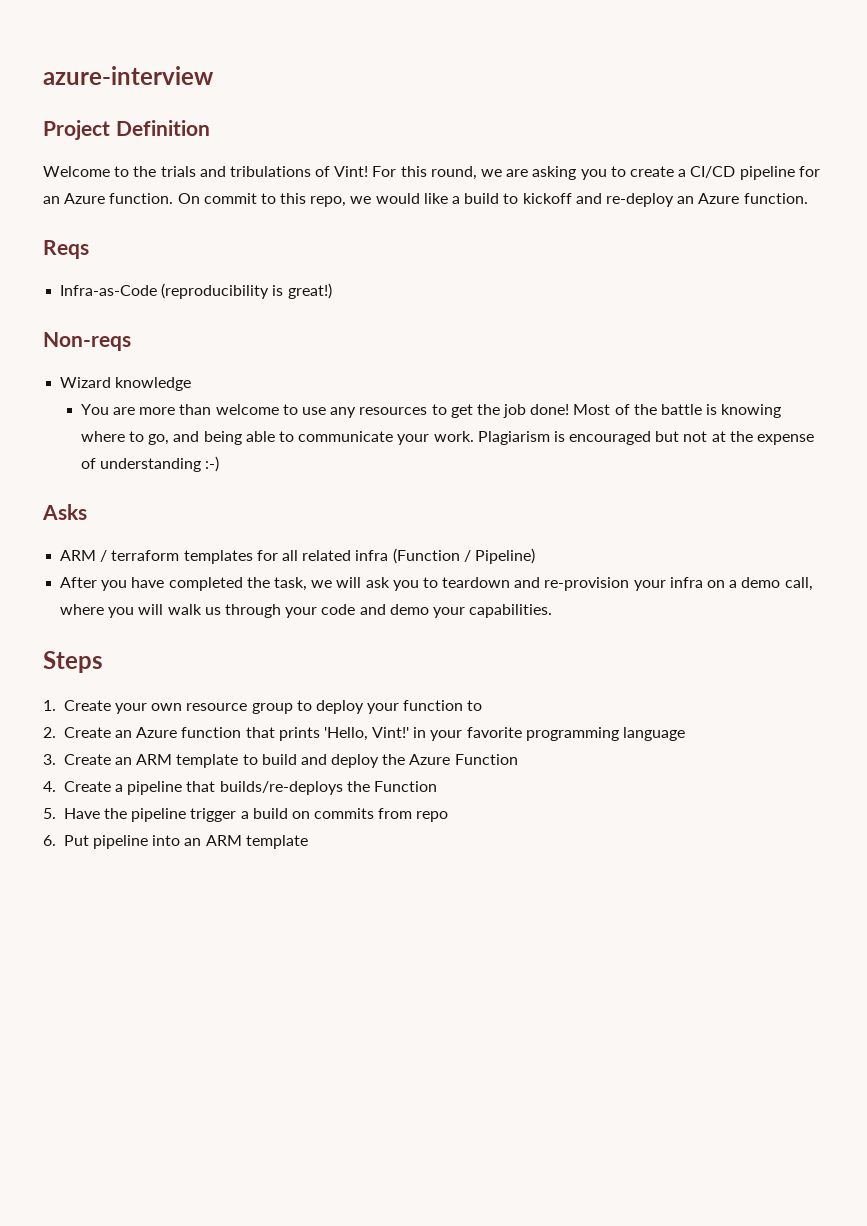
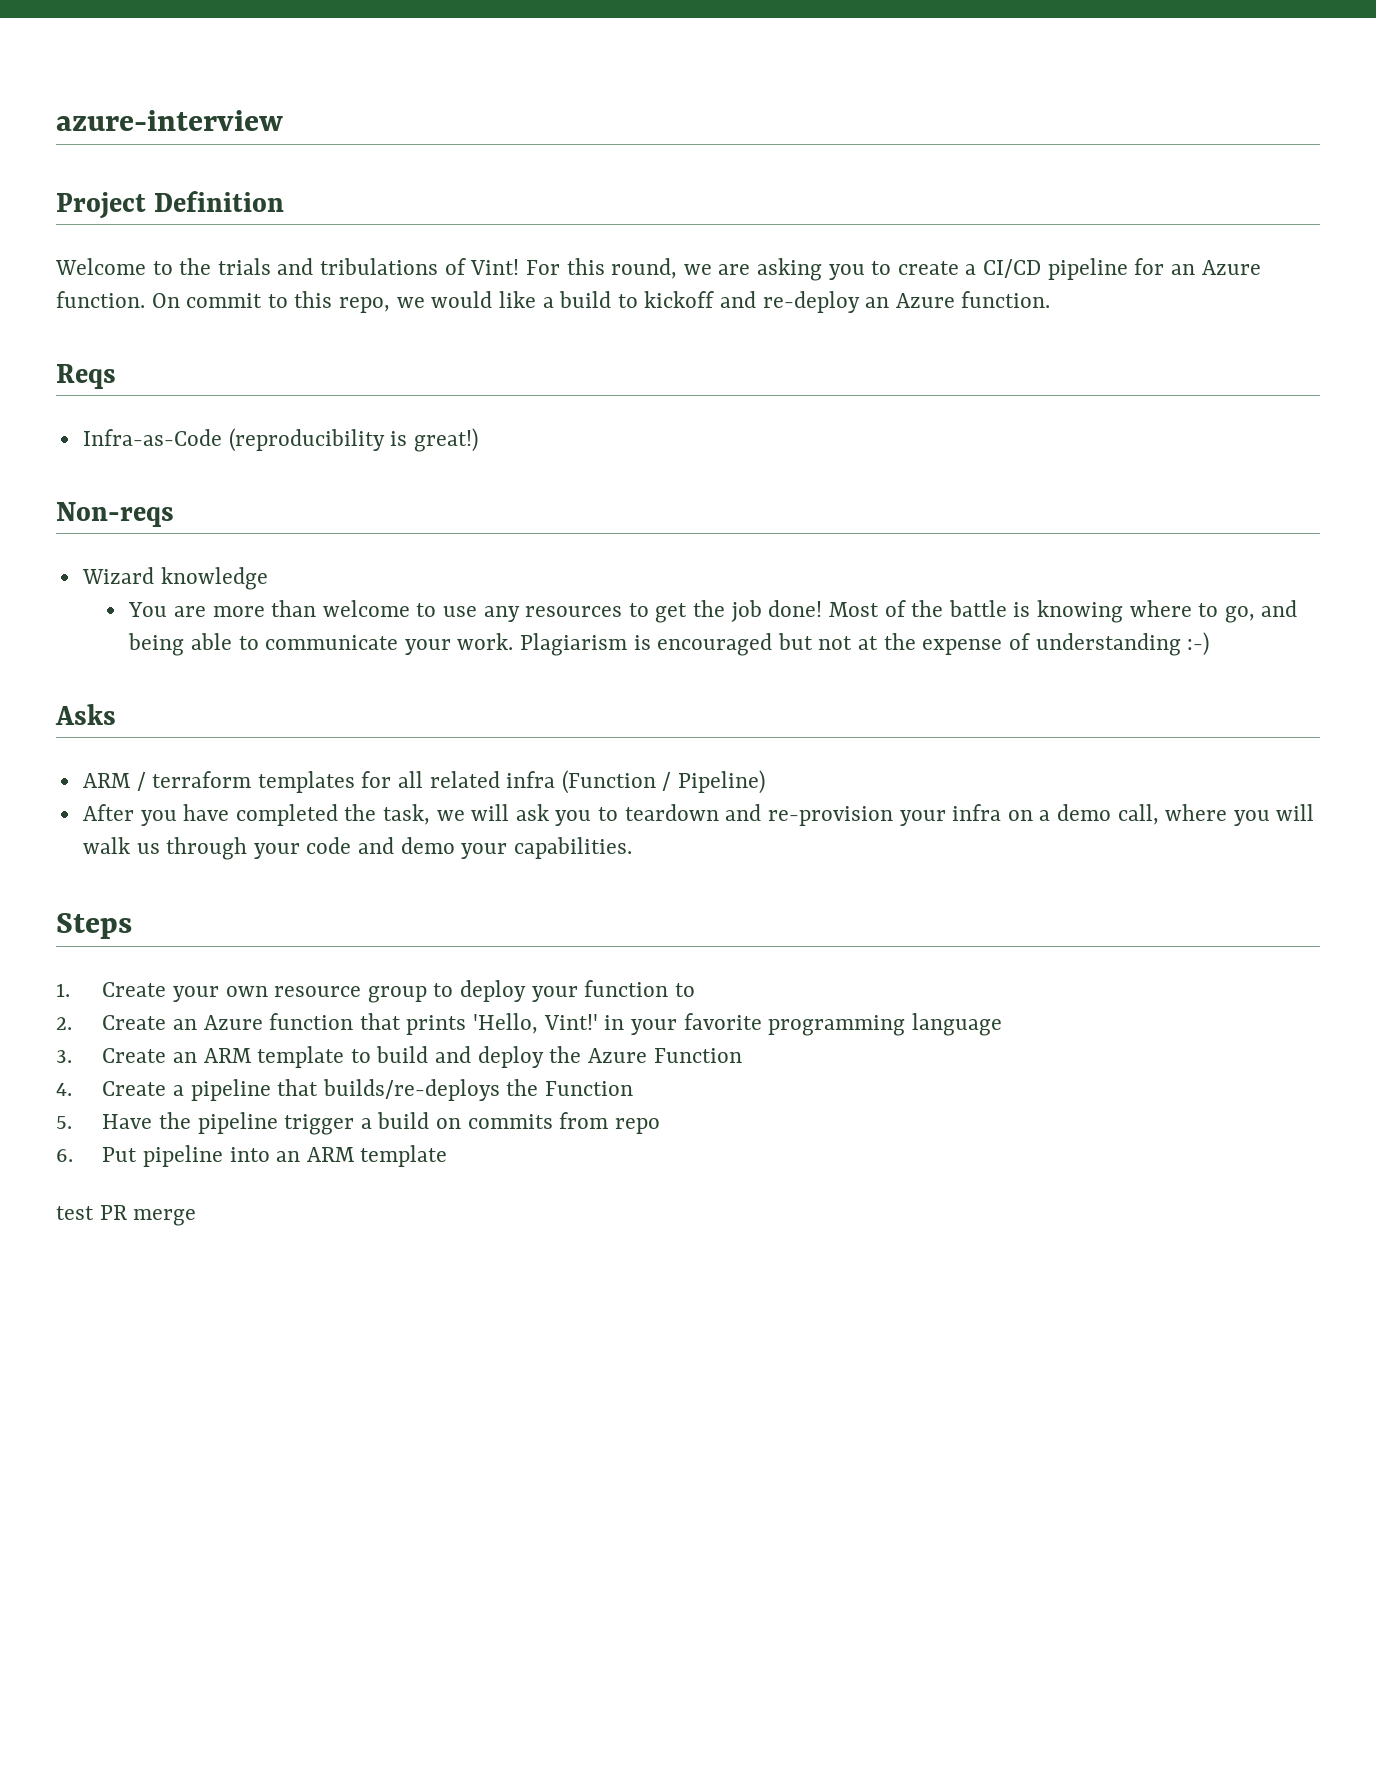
+ test PR merge

